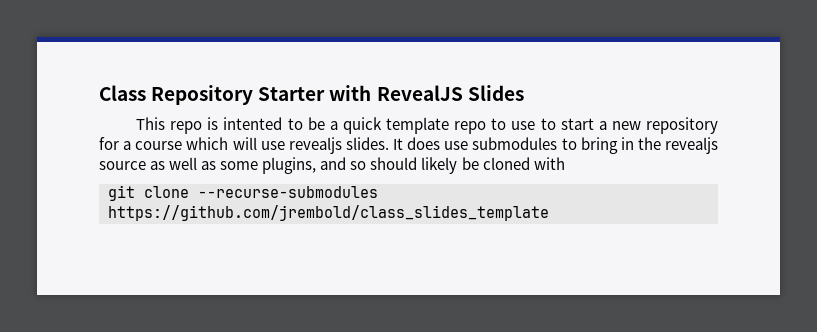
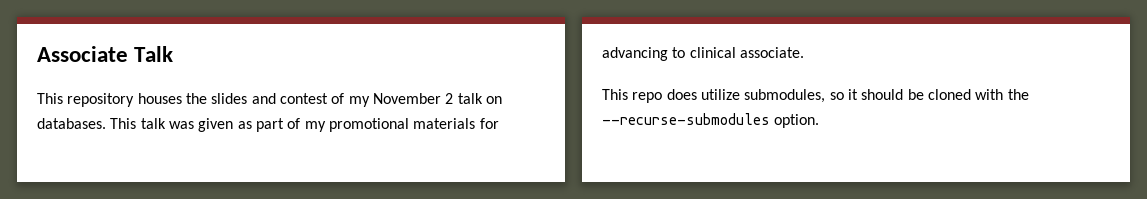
- Class Repository Starter with RevealJS Slides
- This repo is intented to be a quick template repo to use to start a new repository for a course which will use revealjs slides. It does use submodules to bring in the revealjs source as well as some plugins, and so should likely be cloned with
- git clone --recurse-submodules https://github.com/jrembold/class_slides_template
+ Associate Talk
+ This repository houses the slides and contest of my November 2 talk on databases. This talk was given as part of my promotional materials for advancing to clinical associate.
+ This repo does utilize submodules, so it should be cloned with the --recurse-submodules option.

